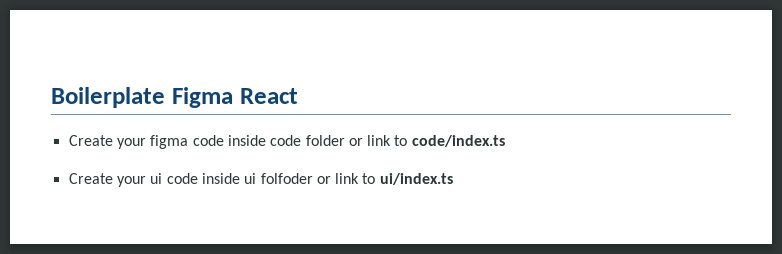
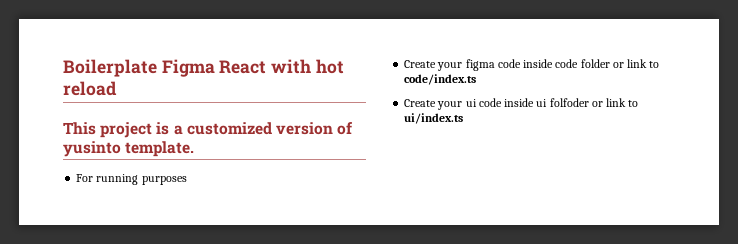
- Boilerplate Figma React
+ Boilerplate Figma React with hot reload
+ This project is a customized version of yusinto template.
+ For running purposes

